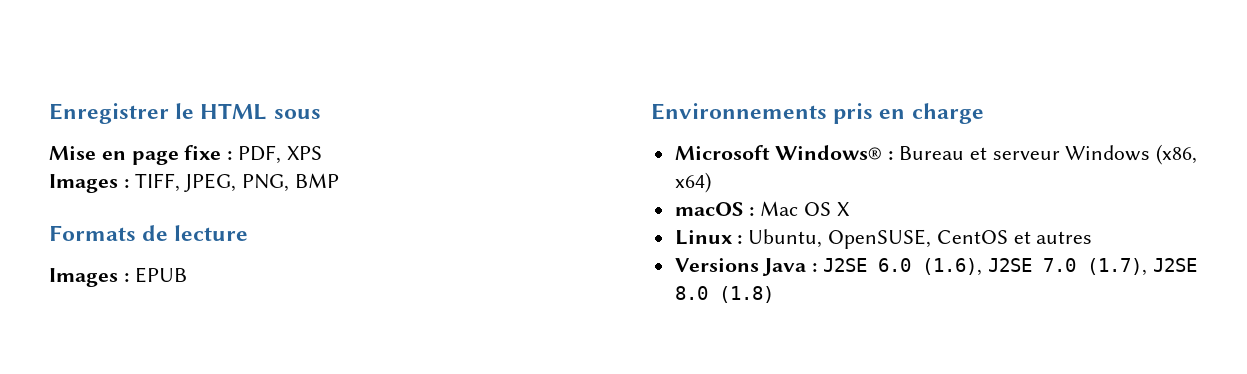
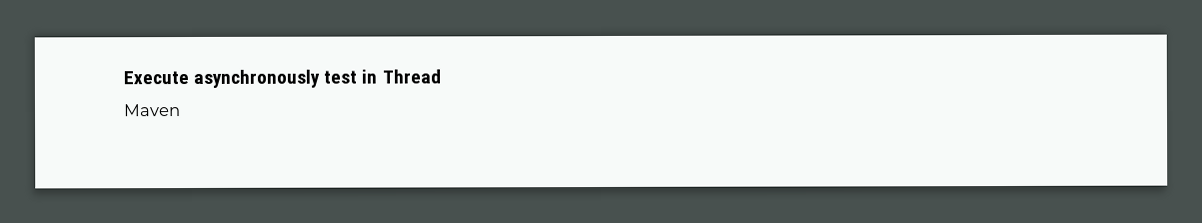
- Enregistrer le HTML sous
- Mise en page fixe : PDF, XPS
- Images : TIFF, JPEG, PNG, BMP
- Formats de lecture
- Images : EPUB
- Environnements pris en charge
- Microsoft Windows® : Bureau et serveur Windows (x86, x64)
- macOS : Mac OS X
- Linux : Ubuntu, OpenSUSE, CentOS et autres
- Versions Java : J2SE 6.0 (1.6), J2SE 7.0 (1.7), J2SE 8.0 (1.8)
+ Execute asynchronously test in Thread
+ Maven

